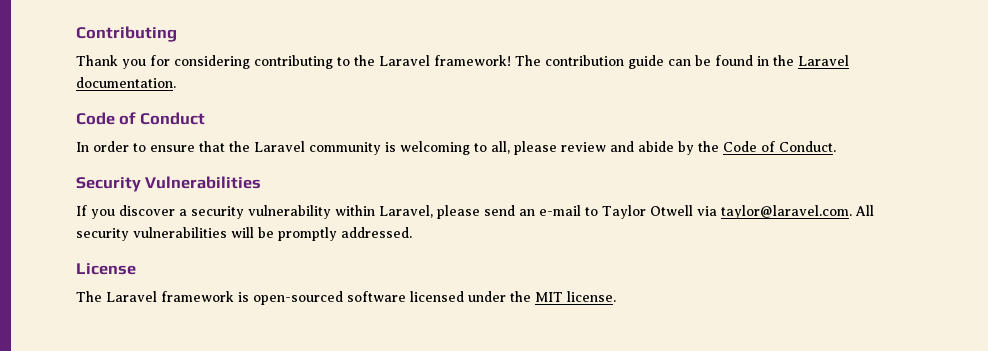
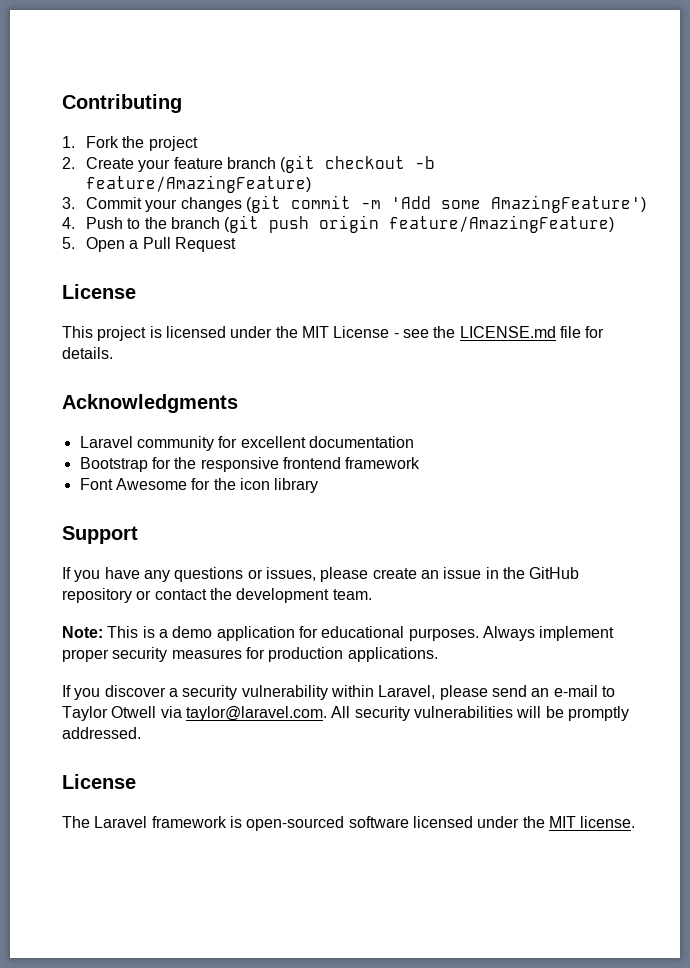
- Thank you for considering contributing to the Laravel framework! The contribution guide can be found in the Laravel documentation.
- Code of Conduct
- In order to ensure that the Laravel community is welcoming to all, please review and abide by the Code of Conduct.
- Security Vulnerabilities
+ 1. Fork the project
+ 2. Create your feature branch (git checkout -b feature/AmazingFeature)
+ 3. Commit your changes (git commit -m 'Add some AmazingFeature')
+ 4. Push to the branch (git push origin feature/AmazingFeature)
+ 5. Open a Pull Request
+ License
+ This project is licensed under the MIT License - see the LICENSE.md file for details.
+ Acknowledgments
+ Laravel community for excellent documentation
+ Bootstrap for the responsive frontend framework
+ Font Awesome for the icon library
+ Support
+ If you have any questions or issues, please create an issue in the GitHub repository or contact the development team.
+ Note: This is a demo application for educational purposes. Always implement proper security measures for production applications.

